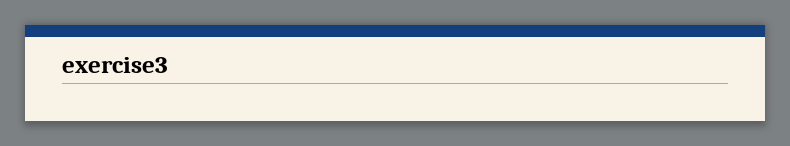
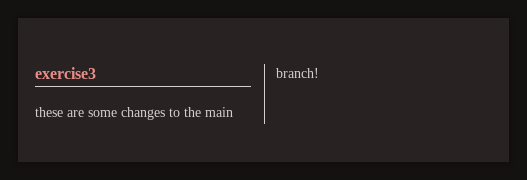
+ these are some changes to the main branch!

